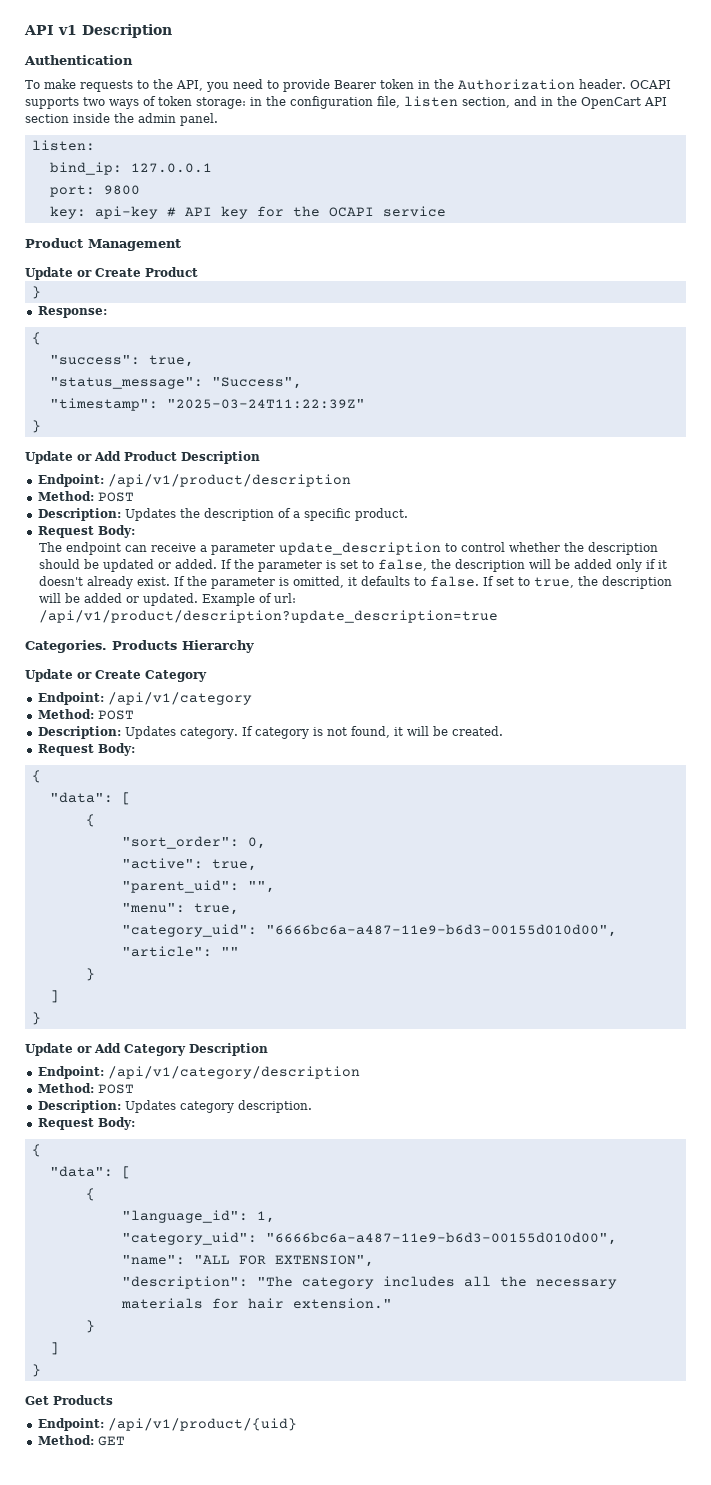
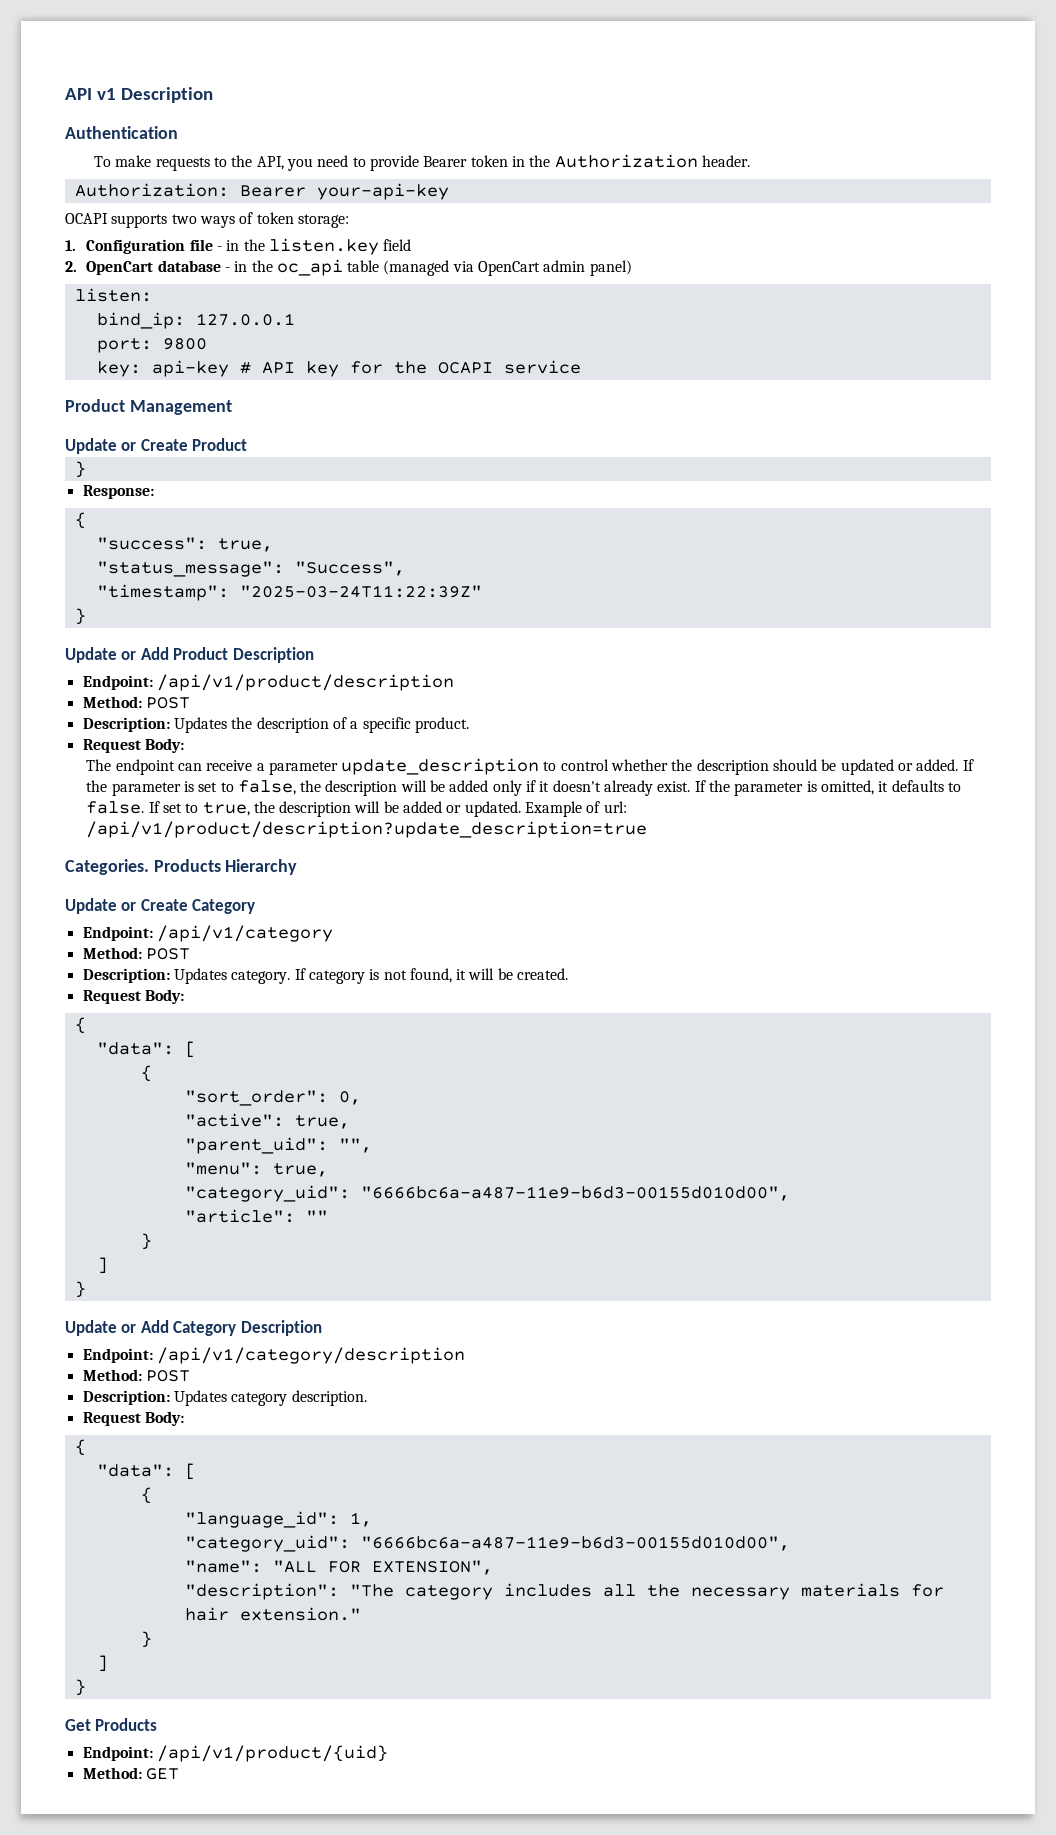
- To make requests to the API, you need to provide Bearer token in the Authorization header. OCAPI supports two ways of token storage: in the configuration file, listen section, and in the OpenCart API section inside the admin panel.
+ To make requests to the API, you need to provide Bearer token in the Authorization header.
+ Authorization: Bearer your-api-key
+ OCAPI supports two ways of token storage:
+ 1. Configuration file - in the listen.key field
+ 2. OpenCart database - in the oc_api table (managed via OpenCart admin panel)

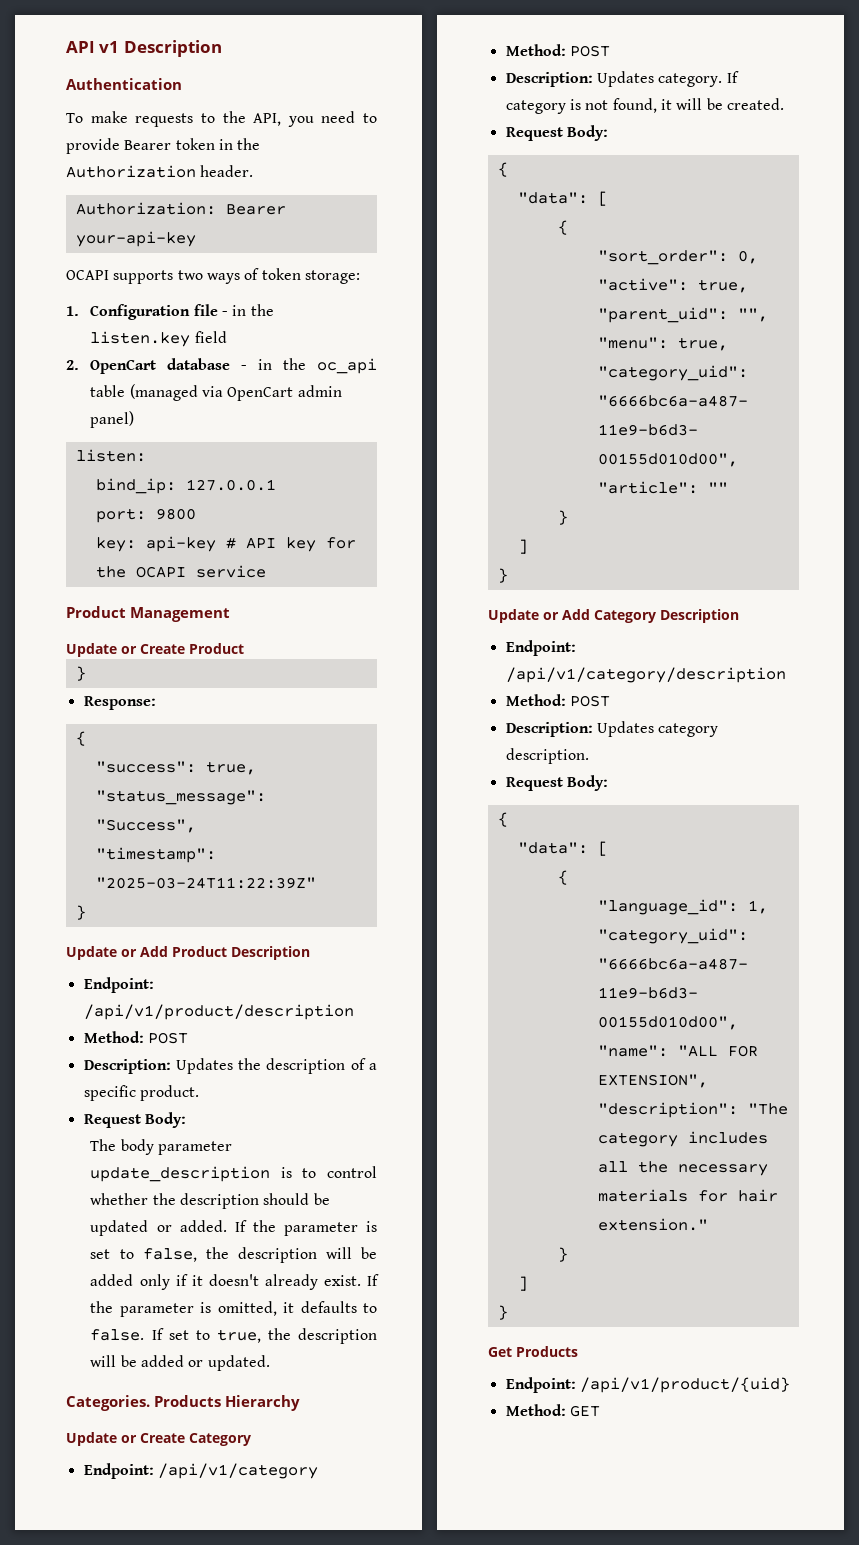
- The endpoint can receive a parameter update_description to control whether the description should be updated or added.
+ The body parameter update_description is to control whether the description should be updated or added.
- Example of url: /api/v1/product/description?update_description=true

